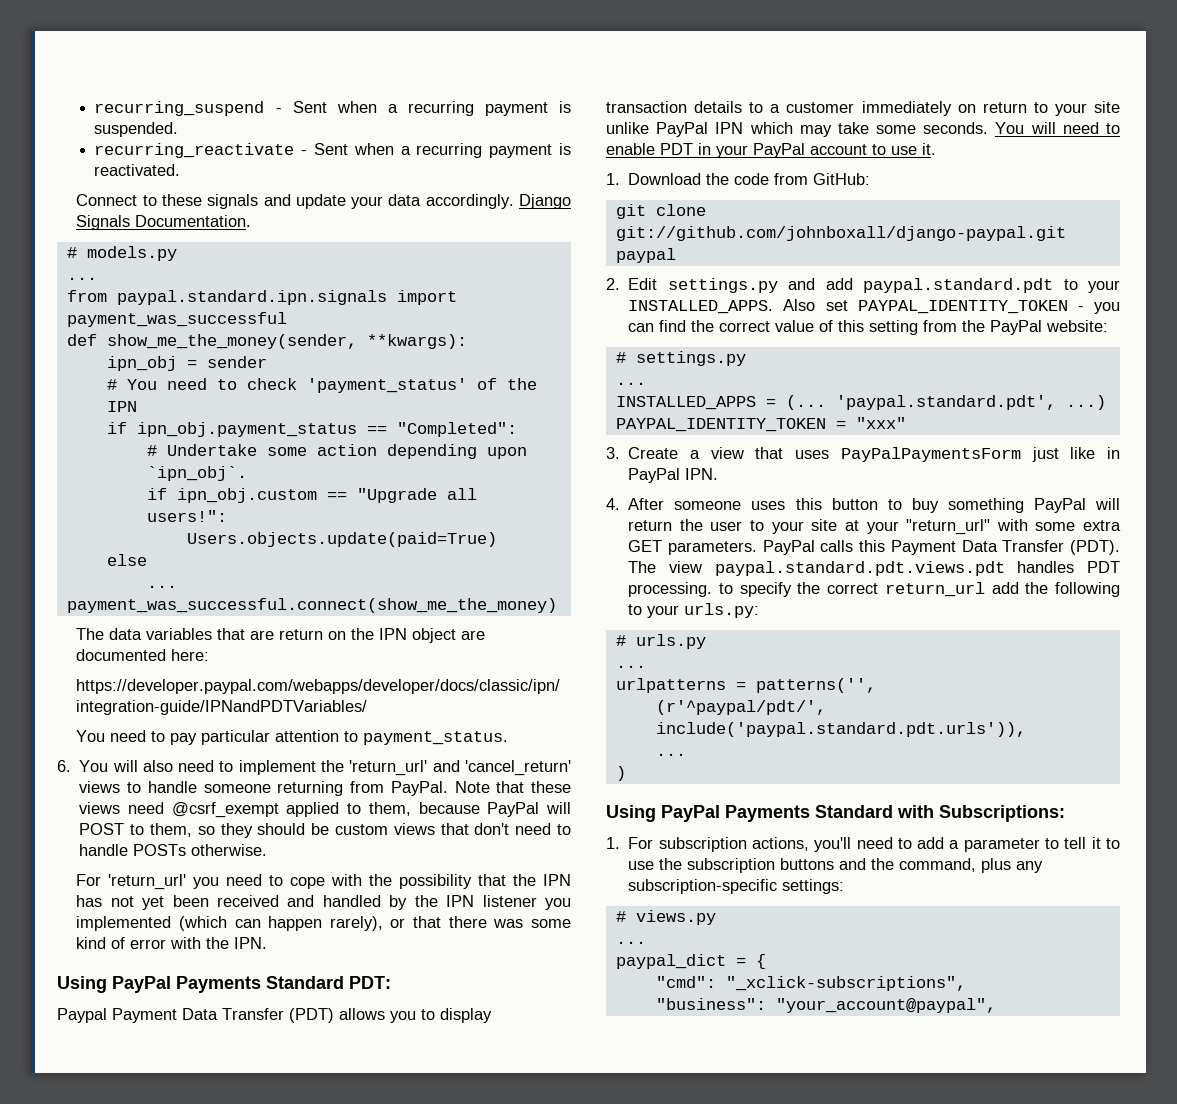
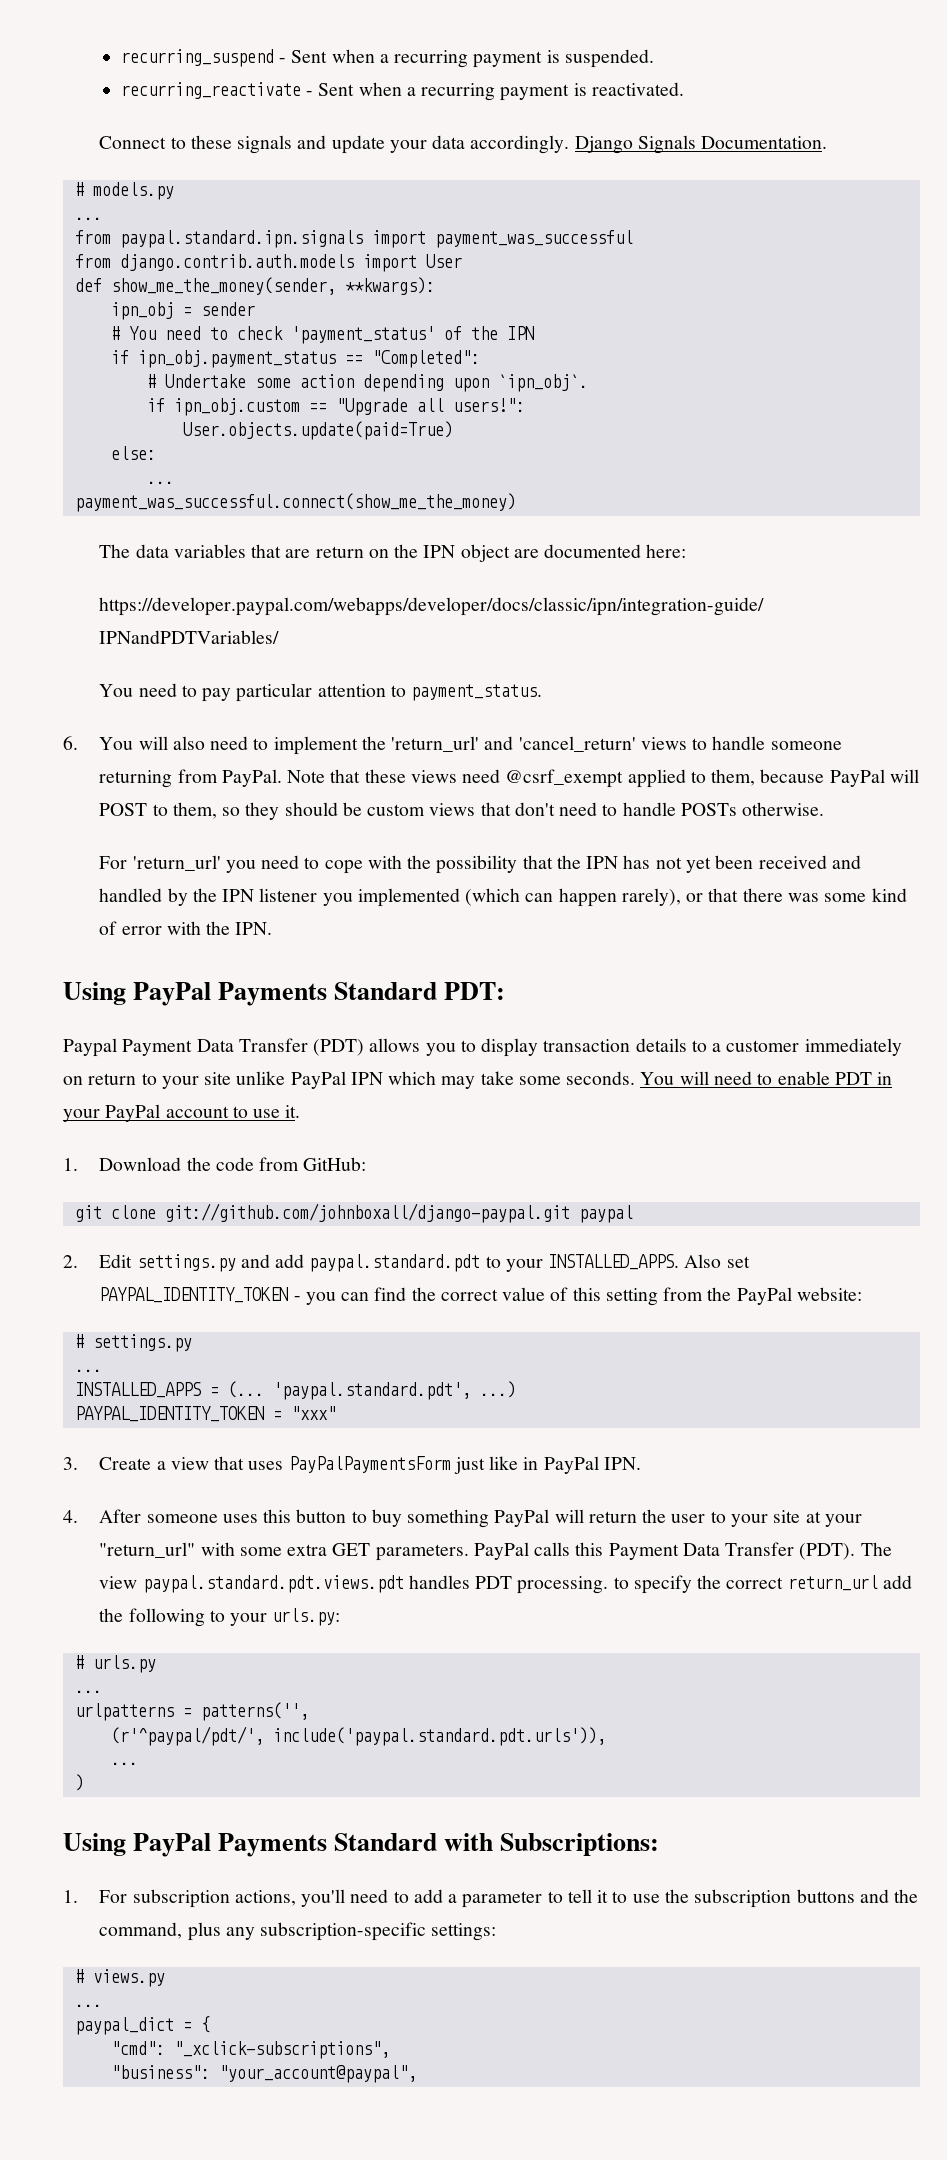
+ from django.contrib.auth.models import User
- Users.objects.update(paid=True)
- else
+ User.objects.update(paid=True)
+ else:

